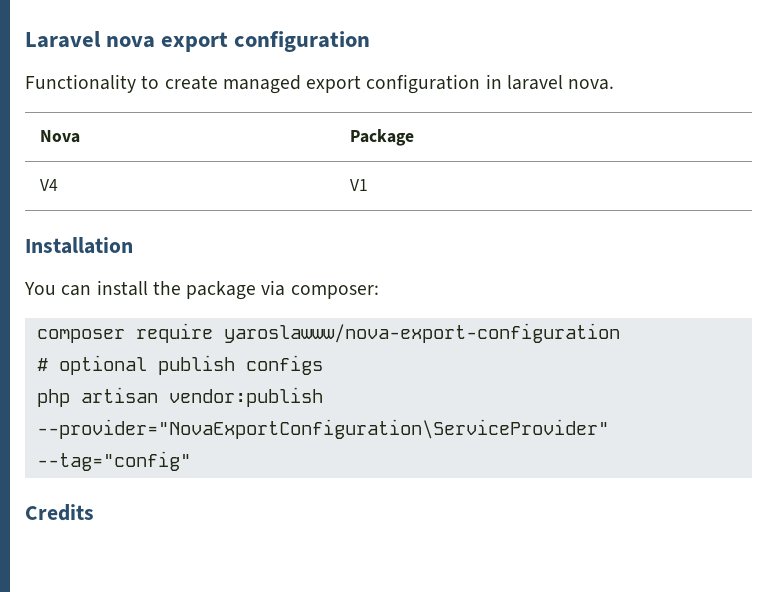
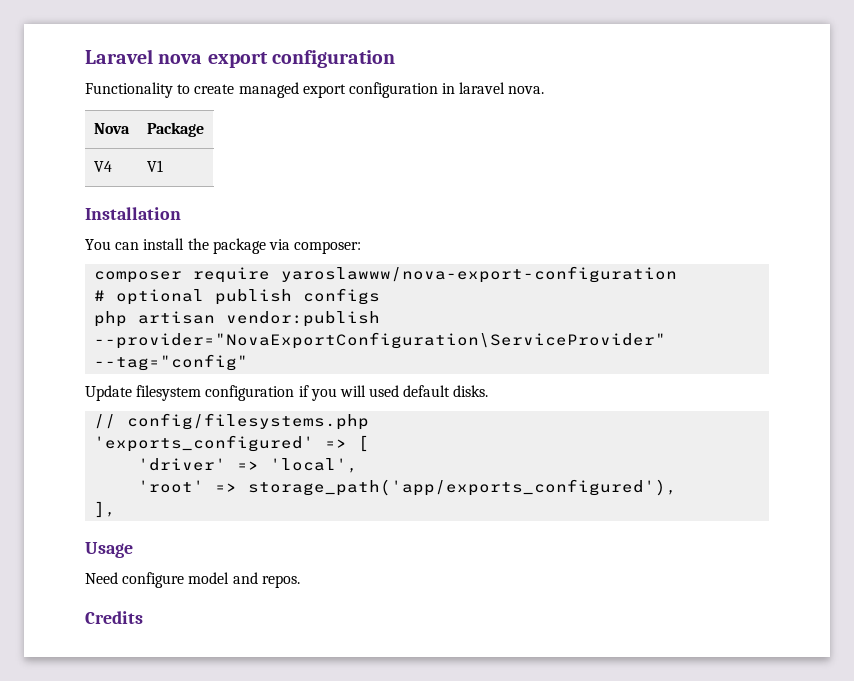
+ Update filesystem configuration if you will used default disks.
+ // config/filesystems.php
+ 'exports_configured' => [
+ 'driver' => 'local',
+ 'root' => storage_path('app/exports_configured'),
+ ],
+ Usage
+ Need configure model and repos.

